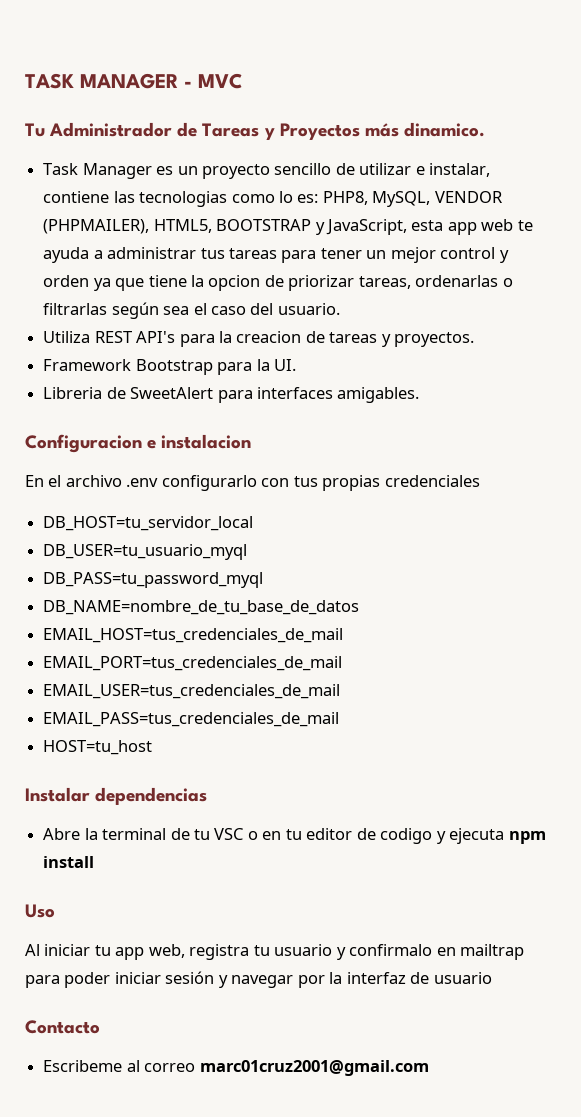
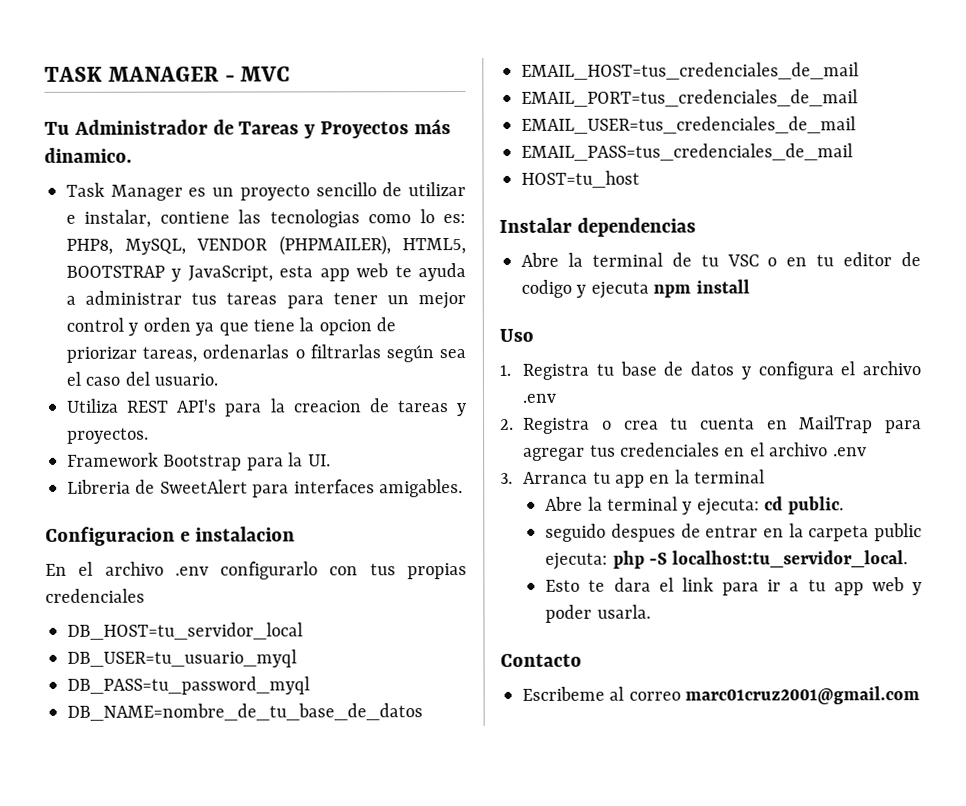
- Al iniciar tu app web, registra tu usuario y confirmalo en mailtrap para poder iniciar sesión y navegar por la interfaz de usuario
+ 1. Registra tu base de datos y configura el archivo .env
+ 2. Registra o crea tu cuenta en MailTrap para agregar tus credenciales en el archivo .env
+ 3. Arranca tu app en la terminal
+ Abre la terminal y ejecuta: cd public.
+ seguido despues de entrar en la carpeta public ejecuta: php -S localhost:tu_servidor_local.
+ Esto te dara el link para ir a tu app web y poder usarla.

